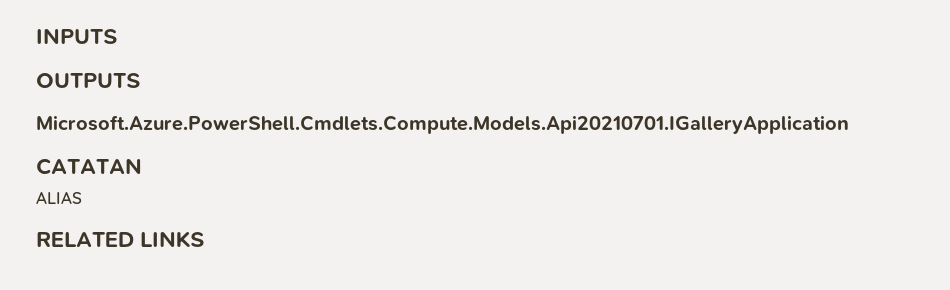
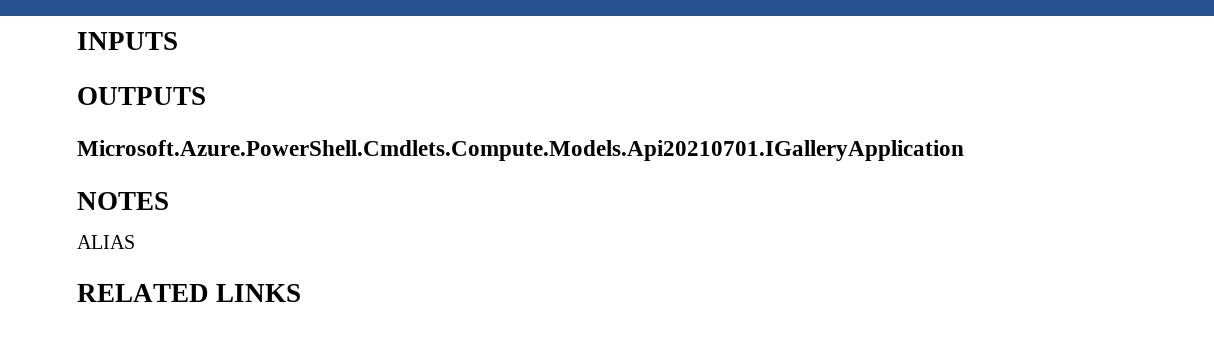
- CATATAN
+ NOTES

